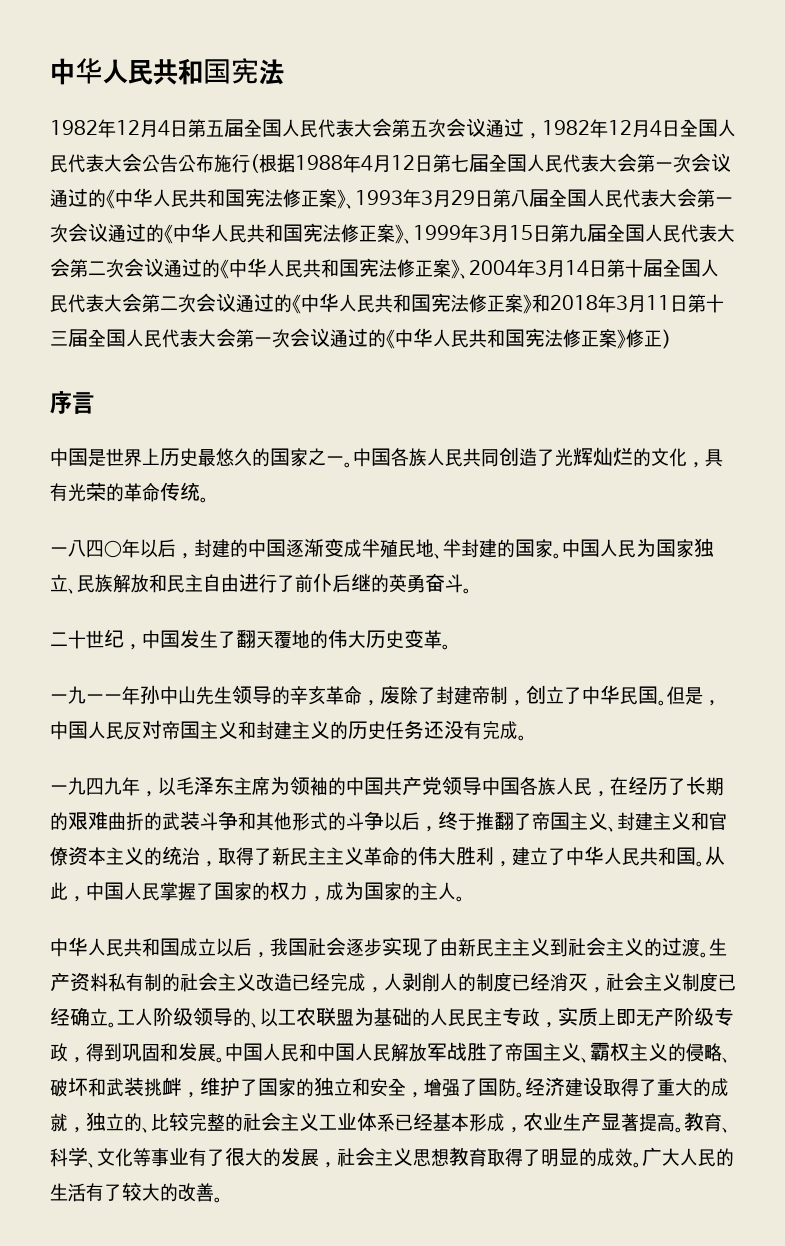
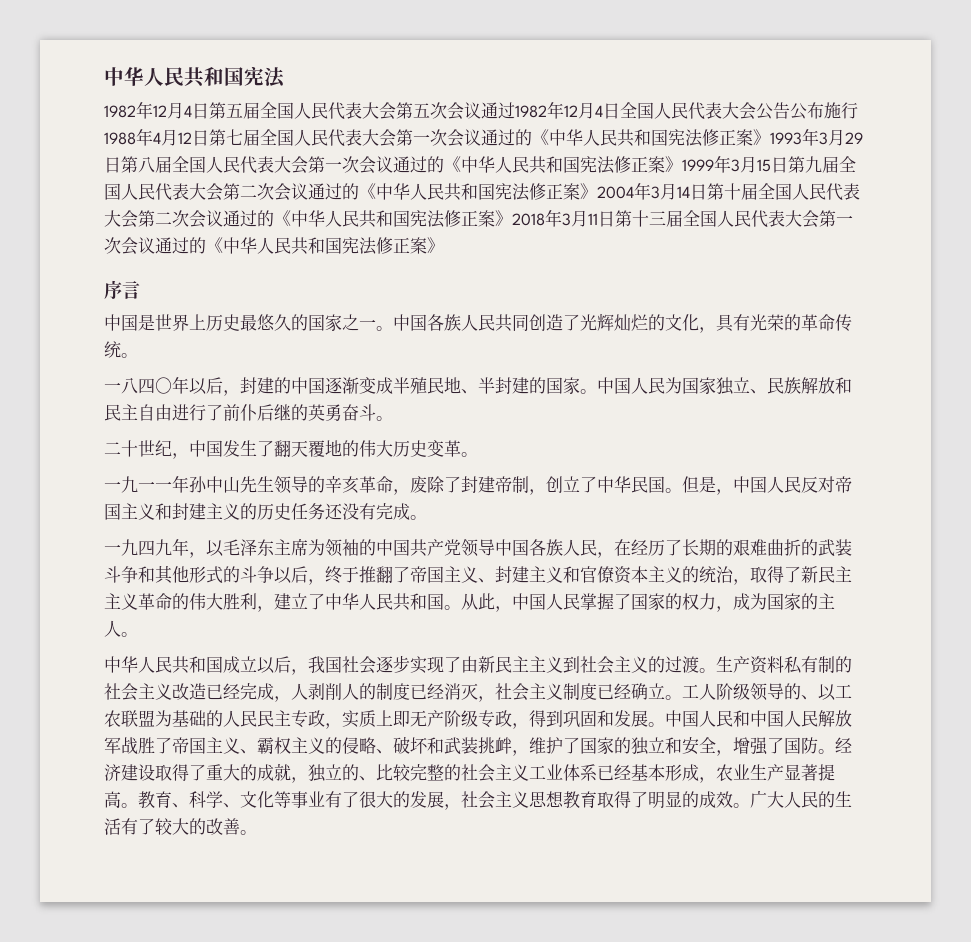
- 1982年12月4日第五届全国人民代表大会第五次会议通过，1982年12月4日全国人民代表大会公告公布施行(根据1988年4月12日第七届全国人民代表大会第一次会议通过的《中华人民共和国宪法修正案》、1993年3月29日第八届全国人民代表大会第一次会议通过的《中华人民共和国宪法修正案》、1999年3月15日第九届全国人民代表大会第二次会议通过的《中华人民共和国宪法修正案》、2004年3月14日第十届全国人民代表大会第二次会议通过的《中华人民共和国宪法修正案》和2018年3月11日第十三届全国人民代表大会第一次会议通过的《中华人民共和国宪法修正案》修正）
+ 1982年12月4日第五届全国人民代表大会第五次会议通过1982年12月4日全国人民代表大会公告公布施行1988年4月12日第七届全国人民代表大会第一次会议通过的《中华人民共和国宪法修正案》1993年3月29日第八届全国人民代表大会第一次会议通过的《中华人民共和国宪法修正案》1999年3月15日第九届全国人民代表大会第二次会议通过的《中华人民共和国宪法修正案》2004年3月14日第十届全国人民代表大会第二次会议通过的《中华人民共和国宪法修正案》2018年3月11日第十三届全国人民代表大会第一次会议通过的《中华人民共和国宪法修正案》

